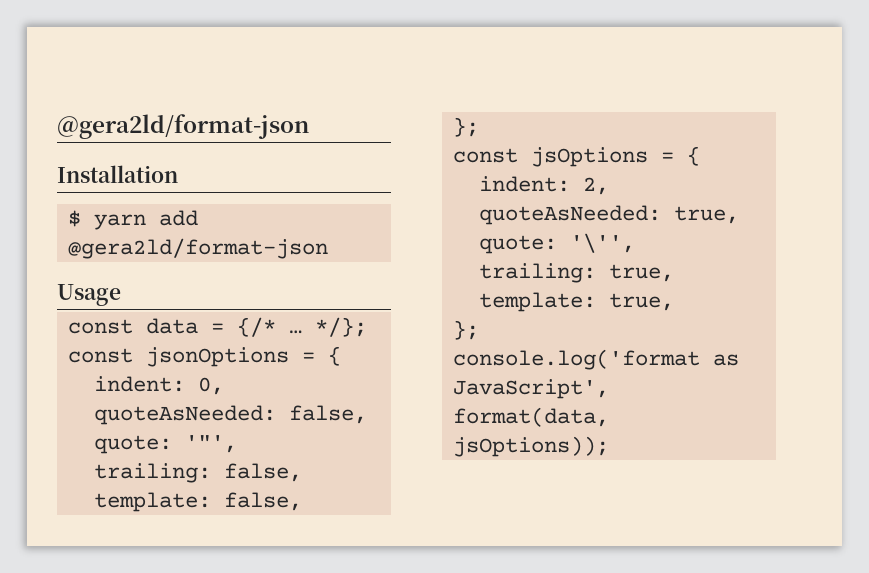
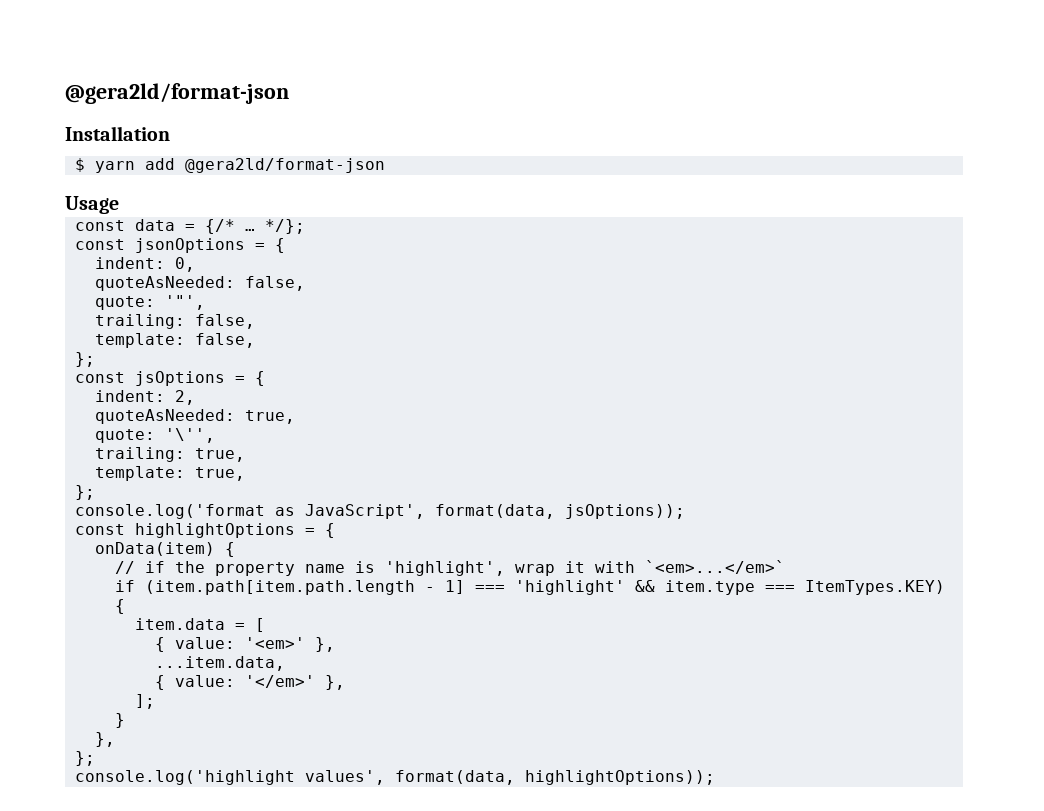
+ const highlightOptions = {
+ onData(item) {
+ // if the property name is 'highlight', wrap it with `<em>...</em>`
+ if (item.path[item.path.length - 1] === 'highlight' && item.type === ItemTypes.KEY) {
+ item.data = [
+ { value: '<em>' },
+ ...item.data,
+ { value: '</em>' },
+ ];
+ }
+ },
+ };
+ console.log('highlight values', format(data, highlightOptions));

